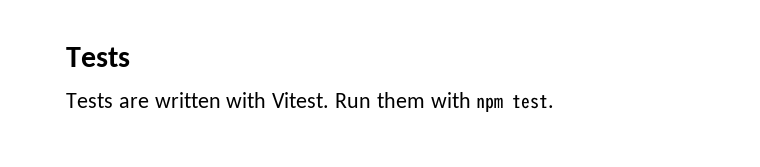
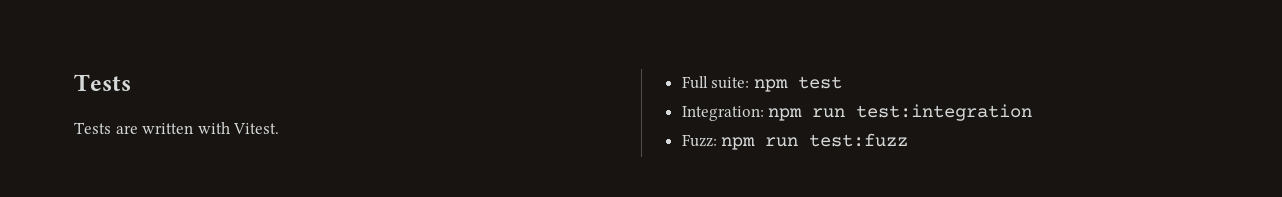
- Tests are written with Vitest. Run them with npm test.
+ Tests are written with Vitest.
+ Full suite: npm test
+ Integration: npm run test:integration
+ Fuzz: npm run test:fuzz

